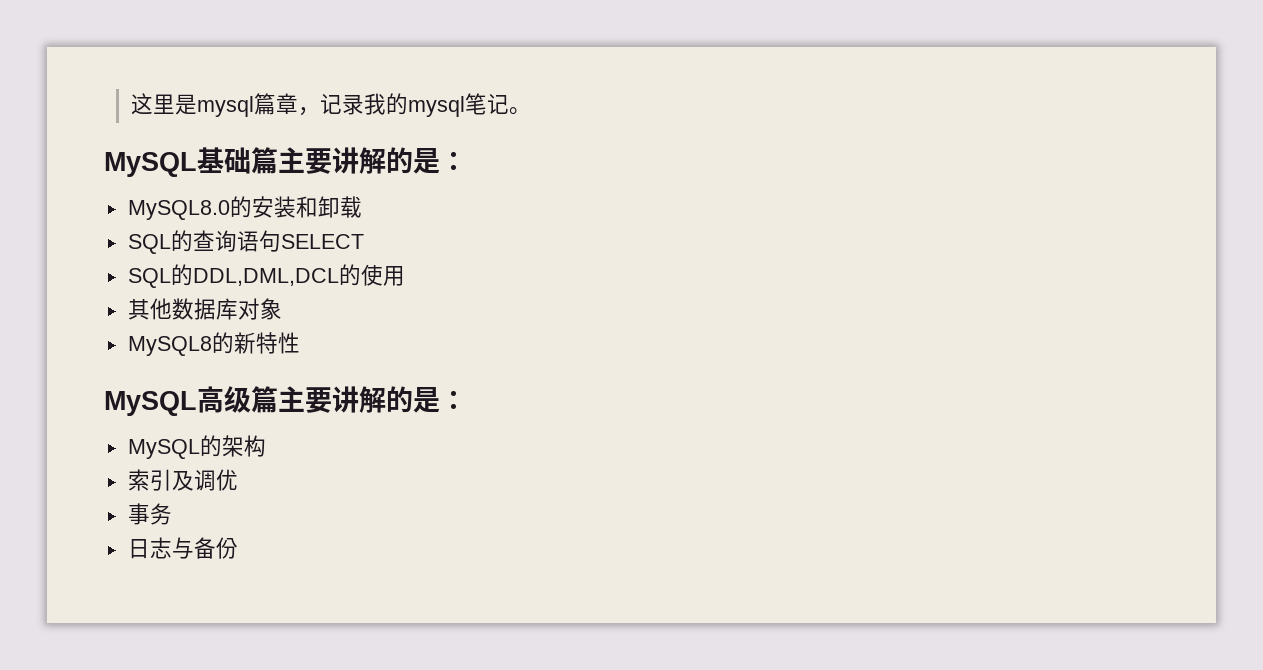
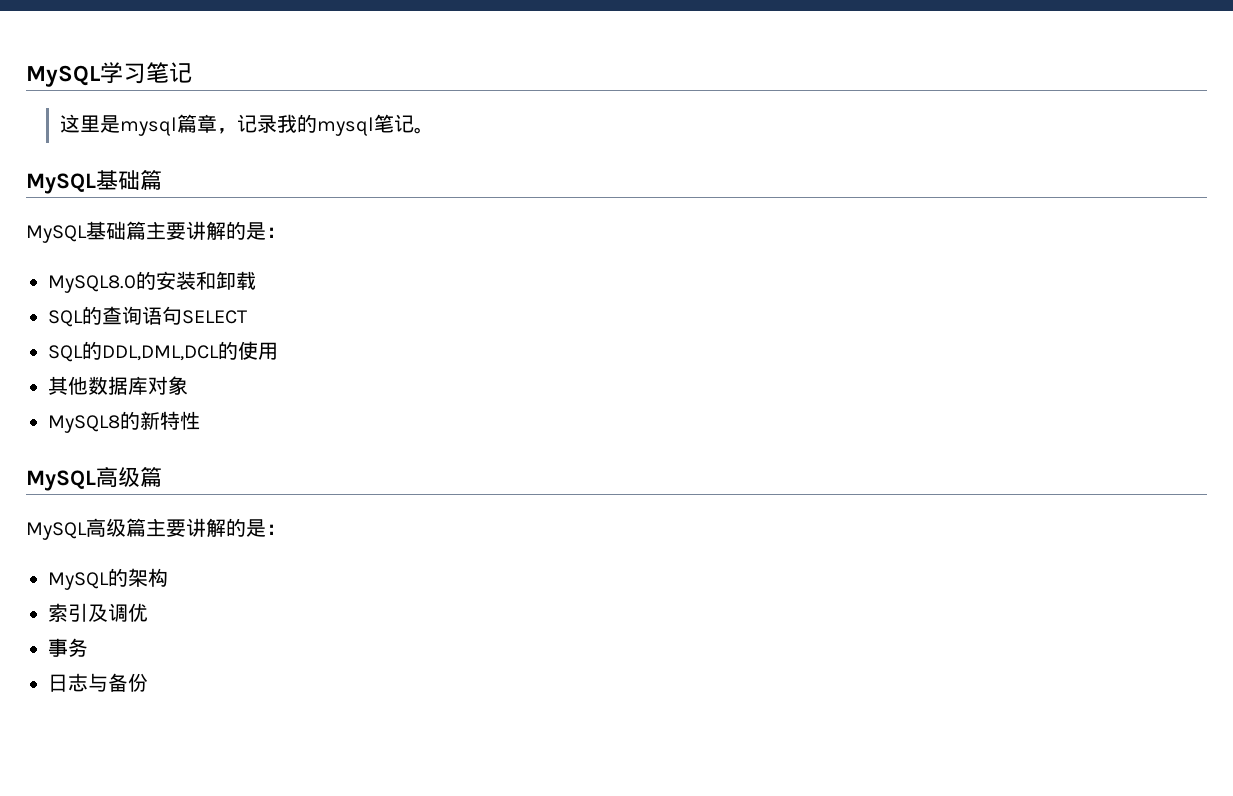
+ MySQL学习笔记
  这里是mysql篇章，记录我的mysql笔记。
+ MySQL基础篇
  MySQL8的新特性
+ MySQL高级篇

